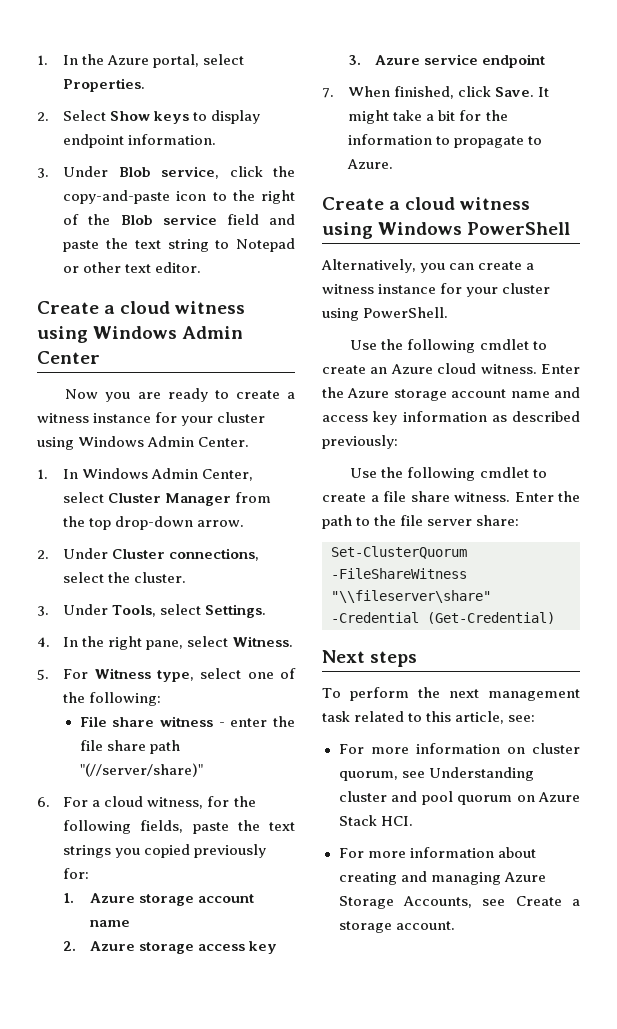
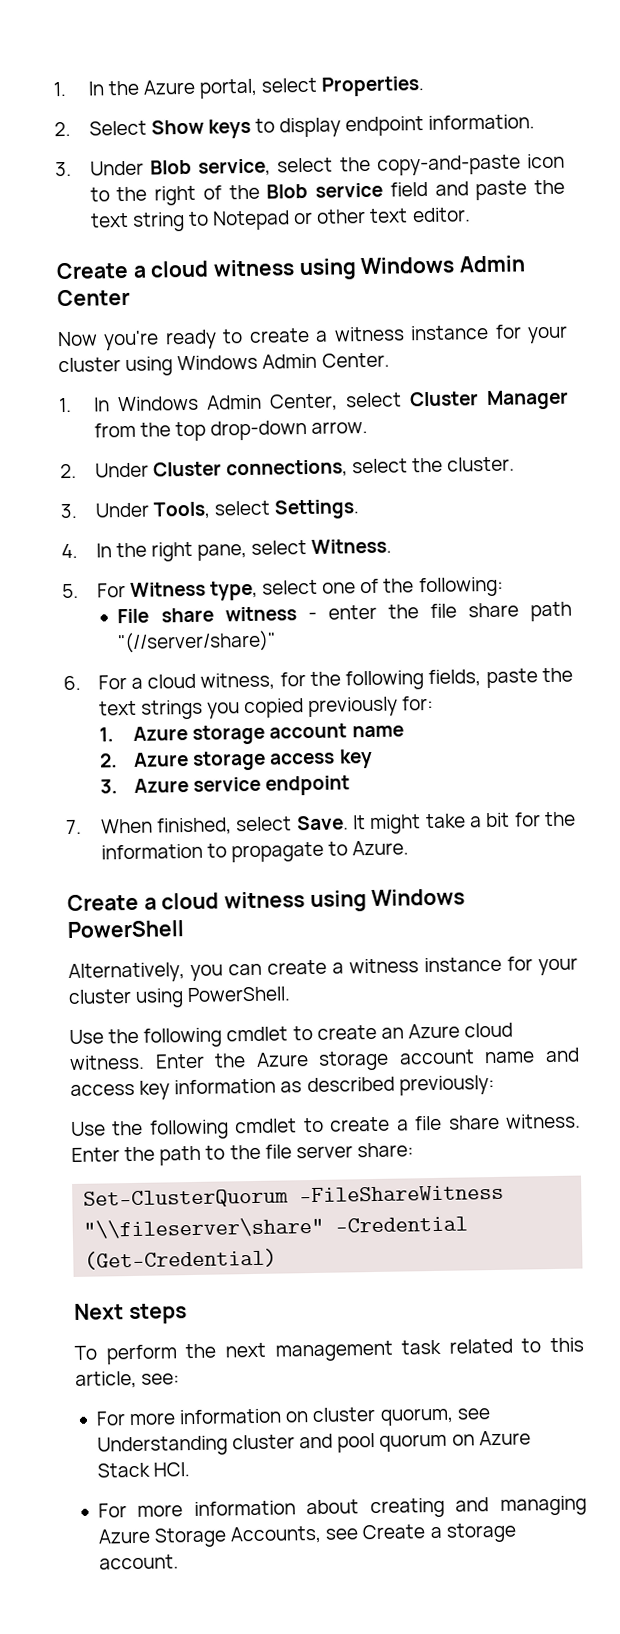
- 3. Under Blob service, click the copy-and-paste icon to the right of the Blob service field and paste the text string to Notepad or other text editor.
+ 3. Under Blob service, select the copy-and-paste icon to the right of the Blob service field and paste the text string to Notepad or other text editor.
- Now you are ready to create a witness instance for your cluster using Windows Admin Center.
+ Now you're ready to create a witness instance for your cluster using Windows Admin Center.
- 7. When finished, click Save.
+ 7. When finished, select Save.

